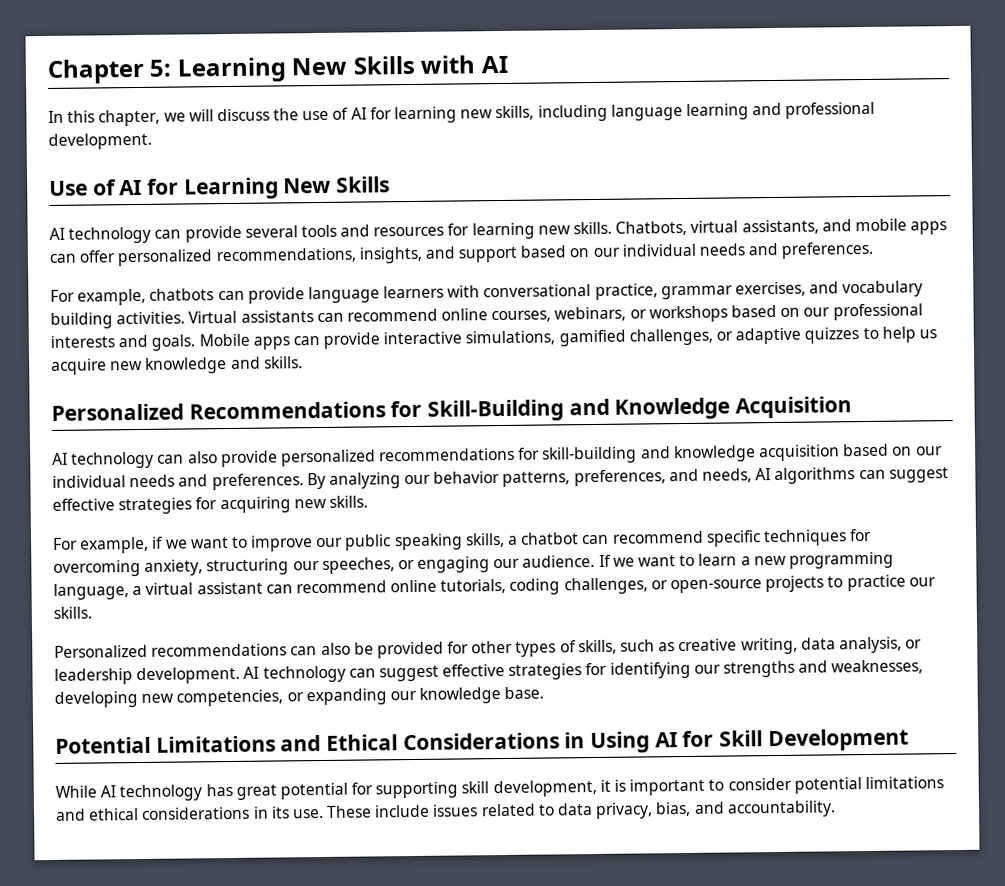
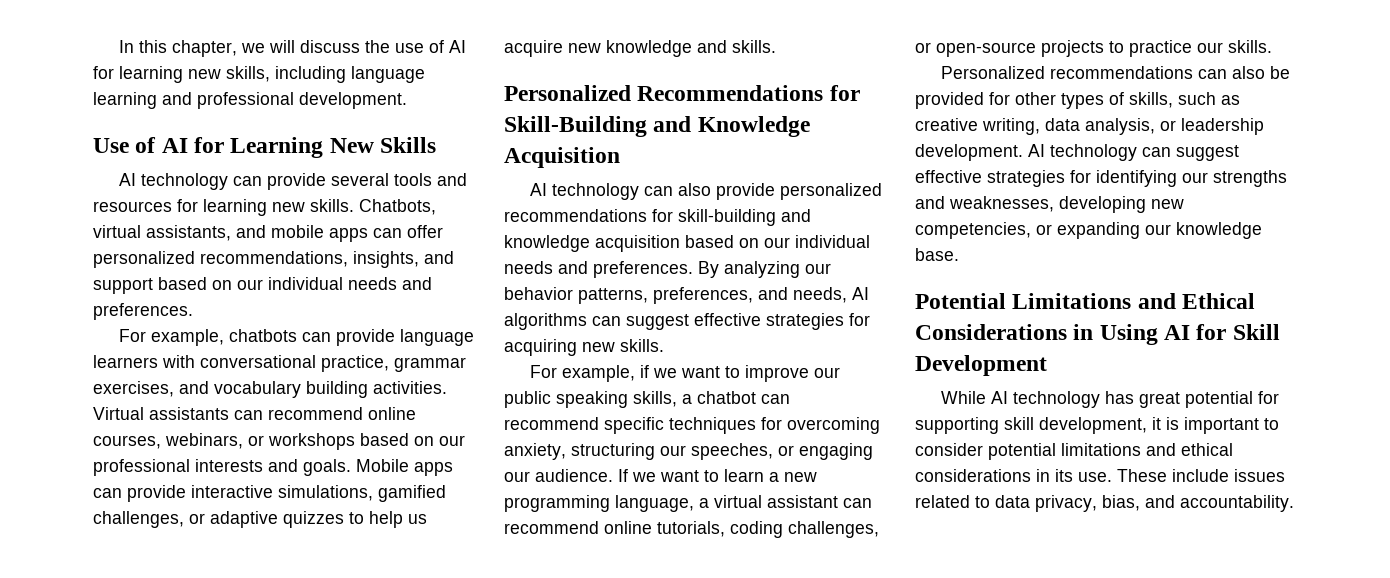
- Chapter 5: Learning New Skills with AI

